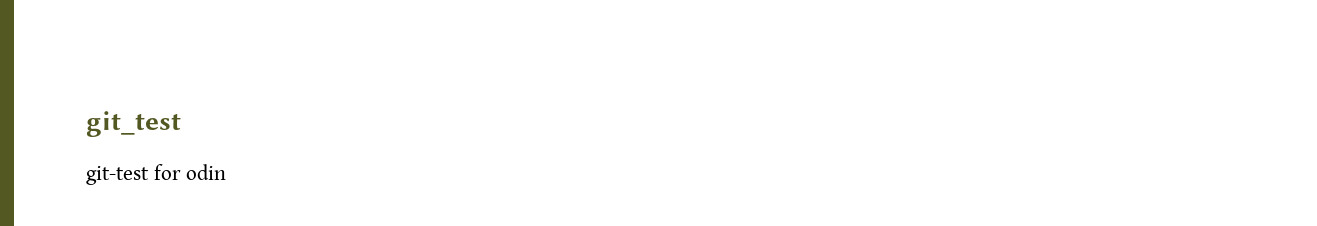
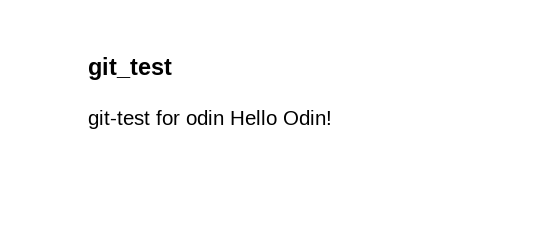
- git-test for odin
+ git-test for odin Hello Odin!

